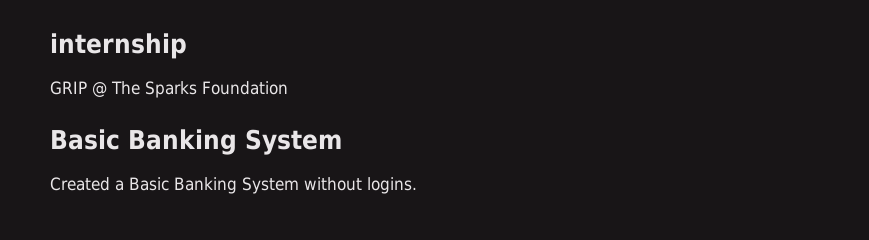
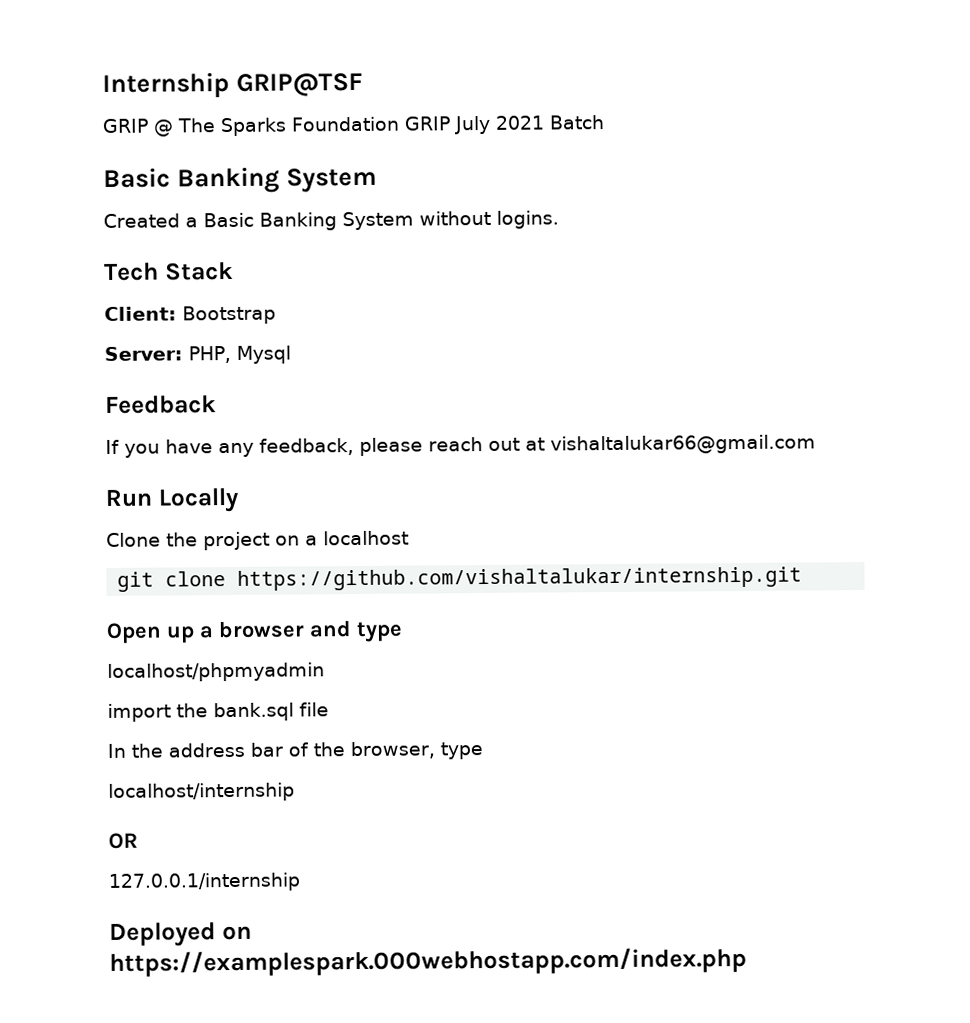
- internship
+ Internship GRIP@TSF
- GRIP @ The Sparks Foundation
+ GRIP @ The Sparks Foundation GRIP July 2021 Batch
+ Tech Stack
+ Client: Bootstrap
+ Server: PHP, Mysql
+ Feedback
+ If you have any feedback, please reach out at vishaltalukar66@gmail.com
+ Run Locally
+ Clone the project on a localhost
+ git clone https://github.com/vishaltalukar/internship.git
+ Open up a browser and type
+ localhost/phpmyadmin
+ import the bank.sql file
+ In the address bar of the browser, type
+ localhost/internship
+ OR
+ 127.0.0.1/internship
+ Deployed on https://examplespark.000webhostapp.com/index.php

